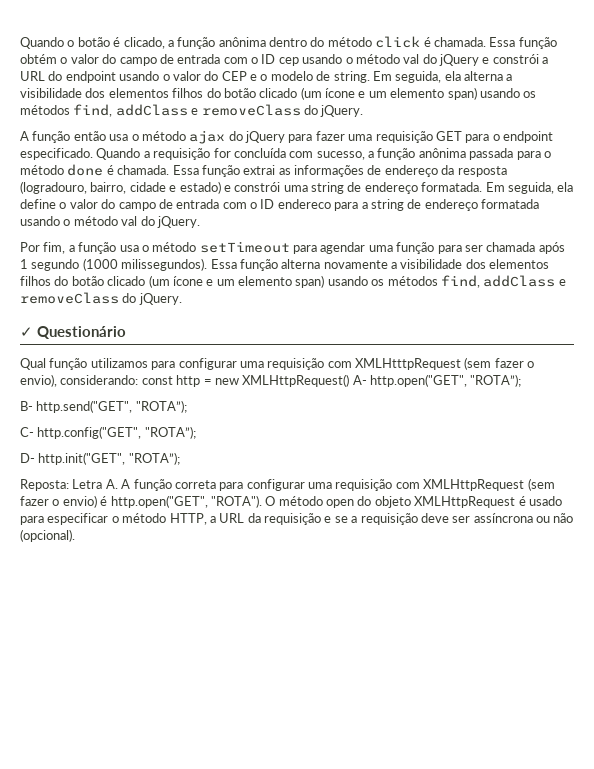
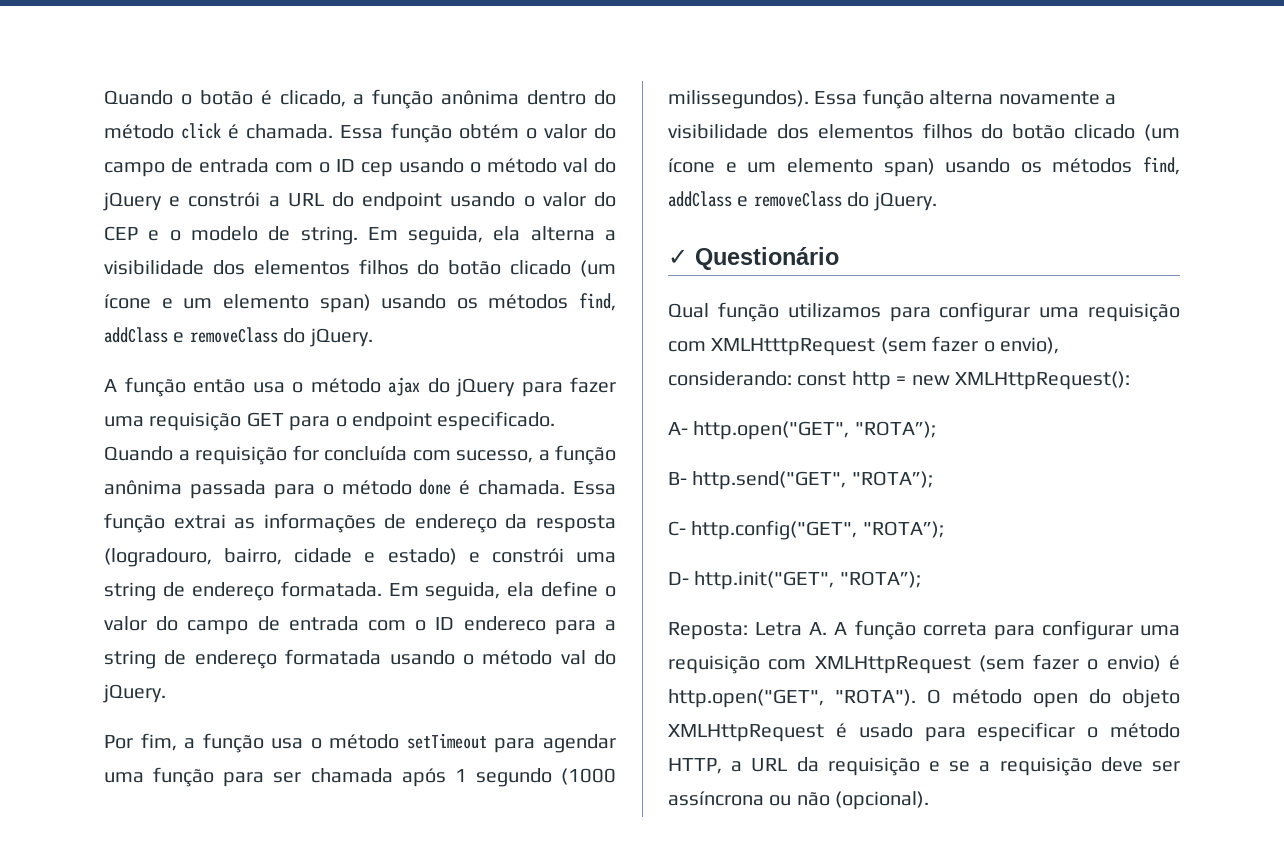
- Qual função utilizamos para configurar uma requisição com XMLHtttpRequest (sem fazer o envio), considerando: const http = new XMLHttpRequest() A- http.open("GET", "ROTA”);
+ Qual função utilizamos para configurar uma requisição com XMLHtttpRequest (sem fazer o envio), considerando: const http = new XMLHttpRequest():
+ A- http.open("GET", "ROTA”);

